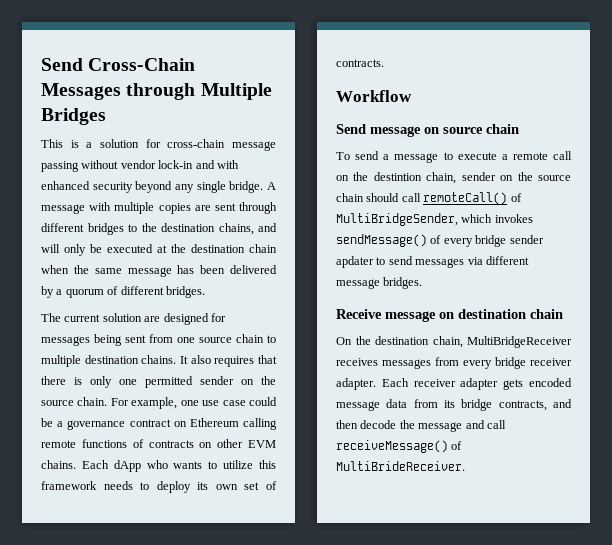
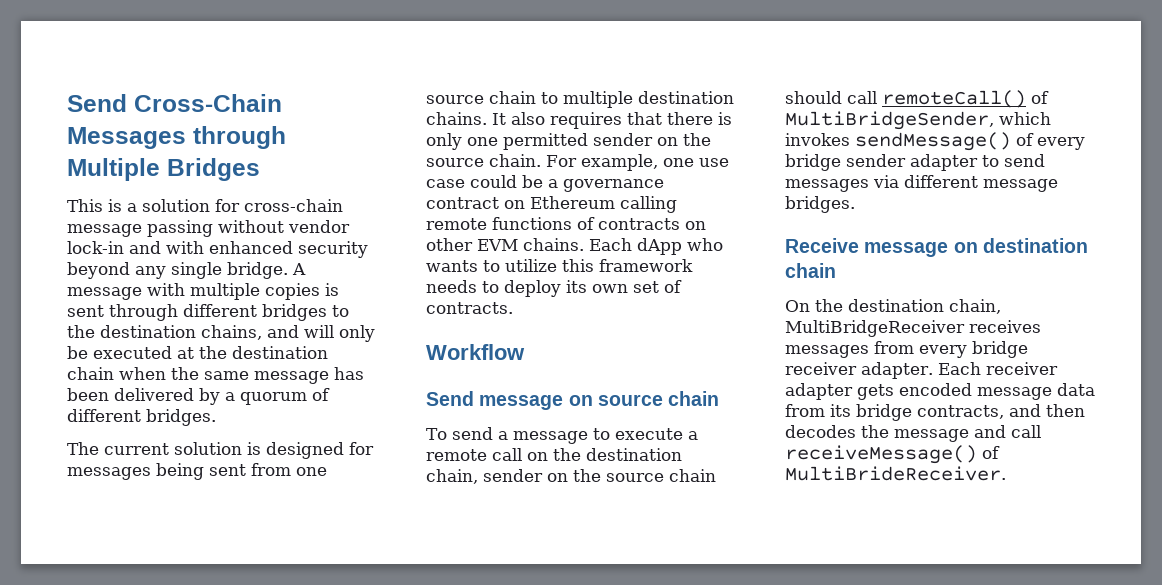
- A message with multiple copies are sent through different bridges to the destination chains, and will only be executed at the destination chain when the same message has been delivered by a quorum of different bridges.
+ A message with multiple copies is sent through different bridges to the destination chains, and will only be executed at the destination chain when the same message has been delivered by a quorum of different bridges.
- The current solution are designed for messages being sent from one source chain to multiple destination chains.
+ The current solution is designed for messages being sent from one source chain to multiple destination chains.
- To send a message to execute a remote call on the destintion chain, sender on the source chain should call remoteCall() of MultiBridgeSender, which invokes sendMessage() of every bridge sender apdater to send messages via different message bridges.
+ To send a message to execute a remote call on the destination chain, sender on the source chain should call remoteCall() of MultiBridgeSender, which invokes sendMessage() of every bridge sender adapter to send messages via different message bridges.
- Each receiver adapter gets encoded message data from its bridge contracts, and then decode the message and call receiveMessage() of MultiBrideReceiver.
+ Each receiver adapter gets encoded message data from its bridge contracts, and then decodes the message and call receiveMessage() of MultiBrideReceiver.

